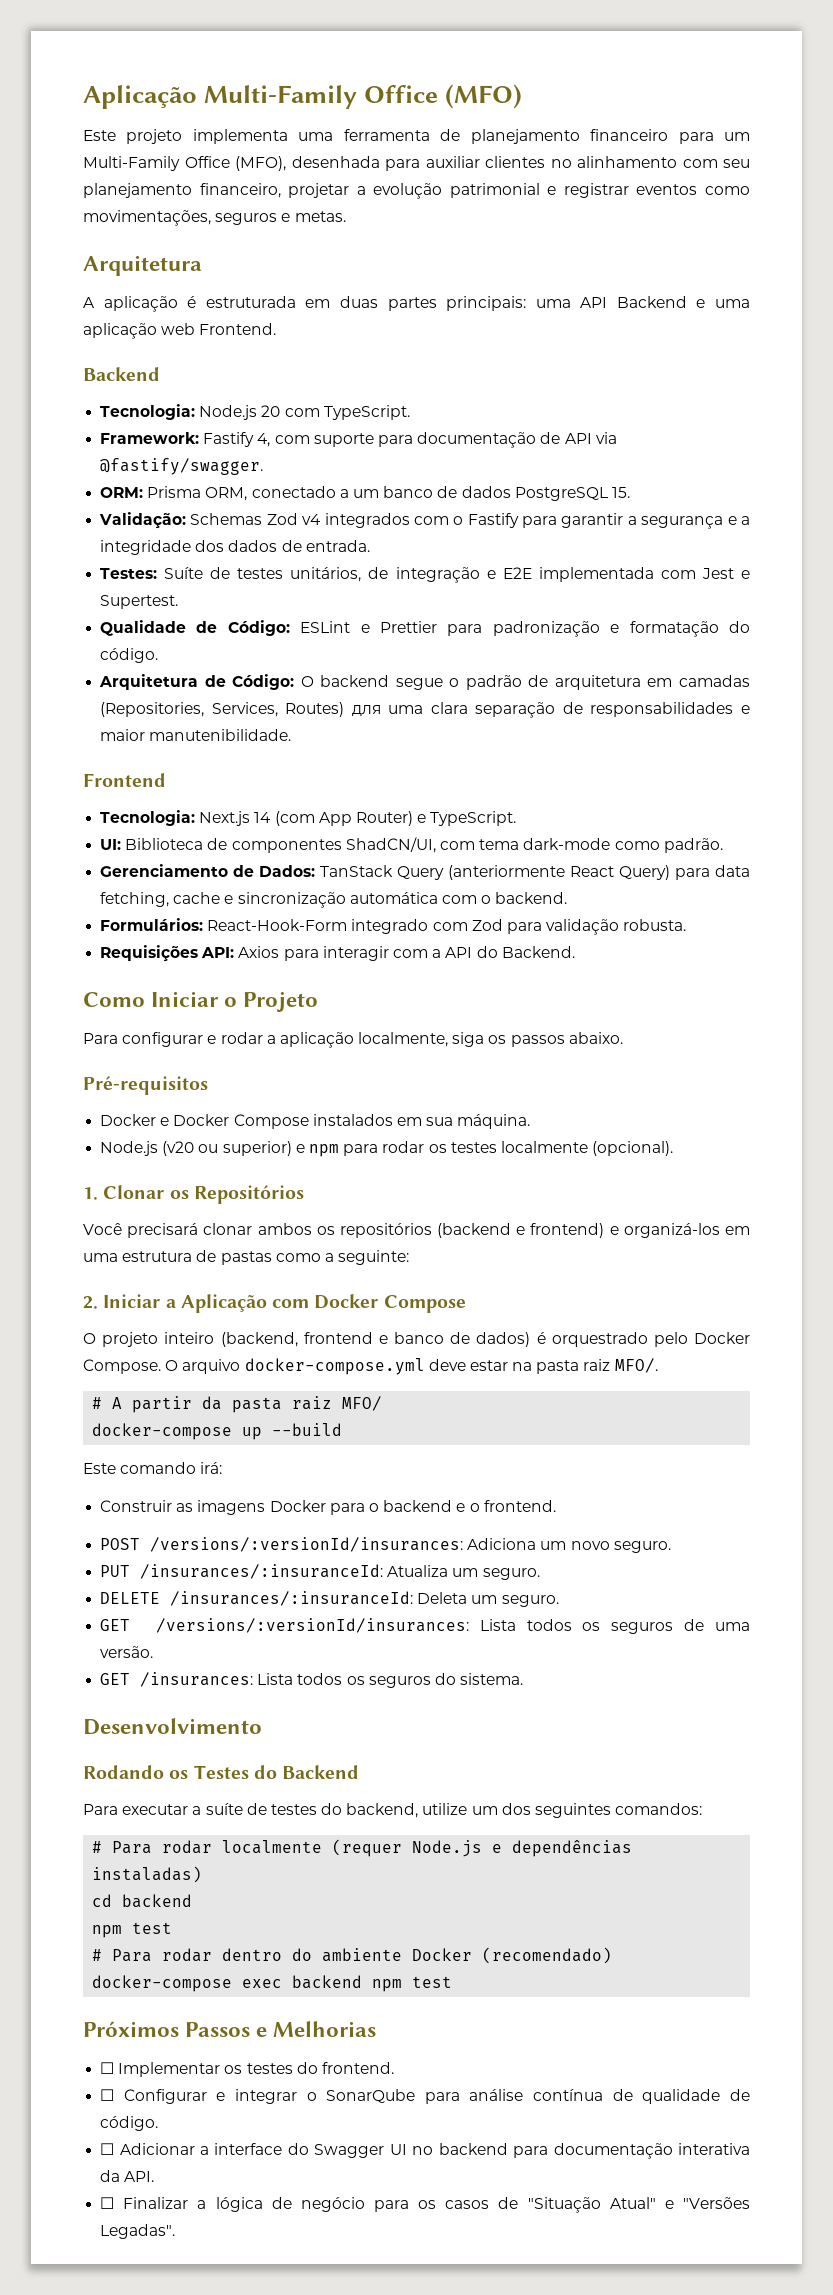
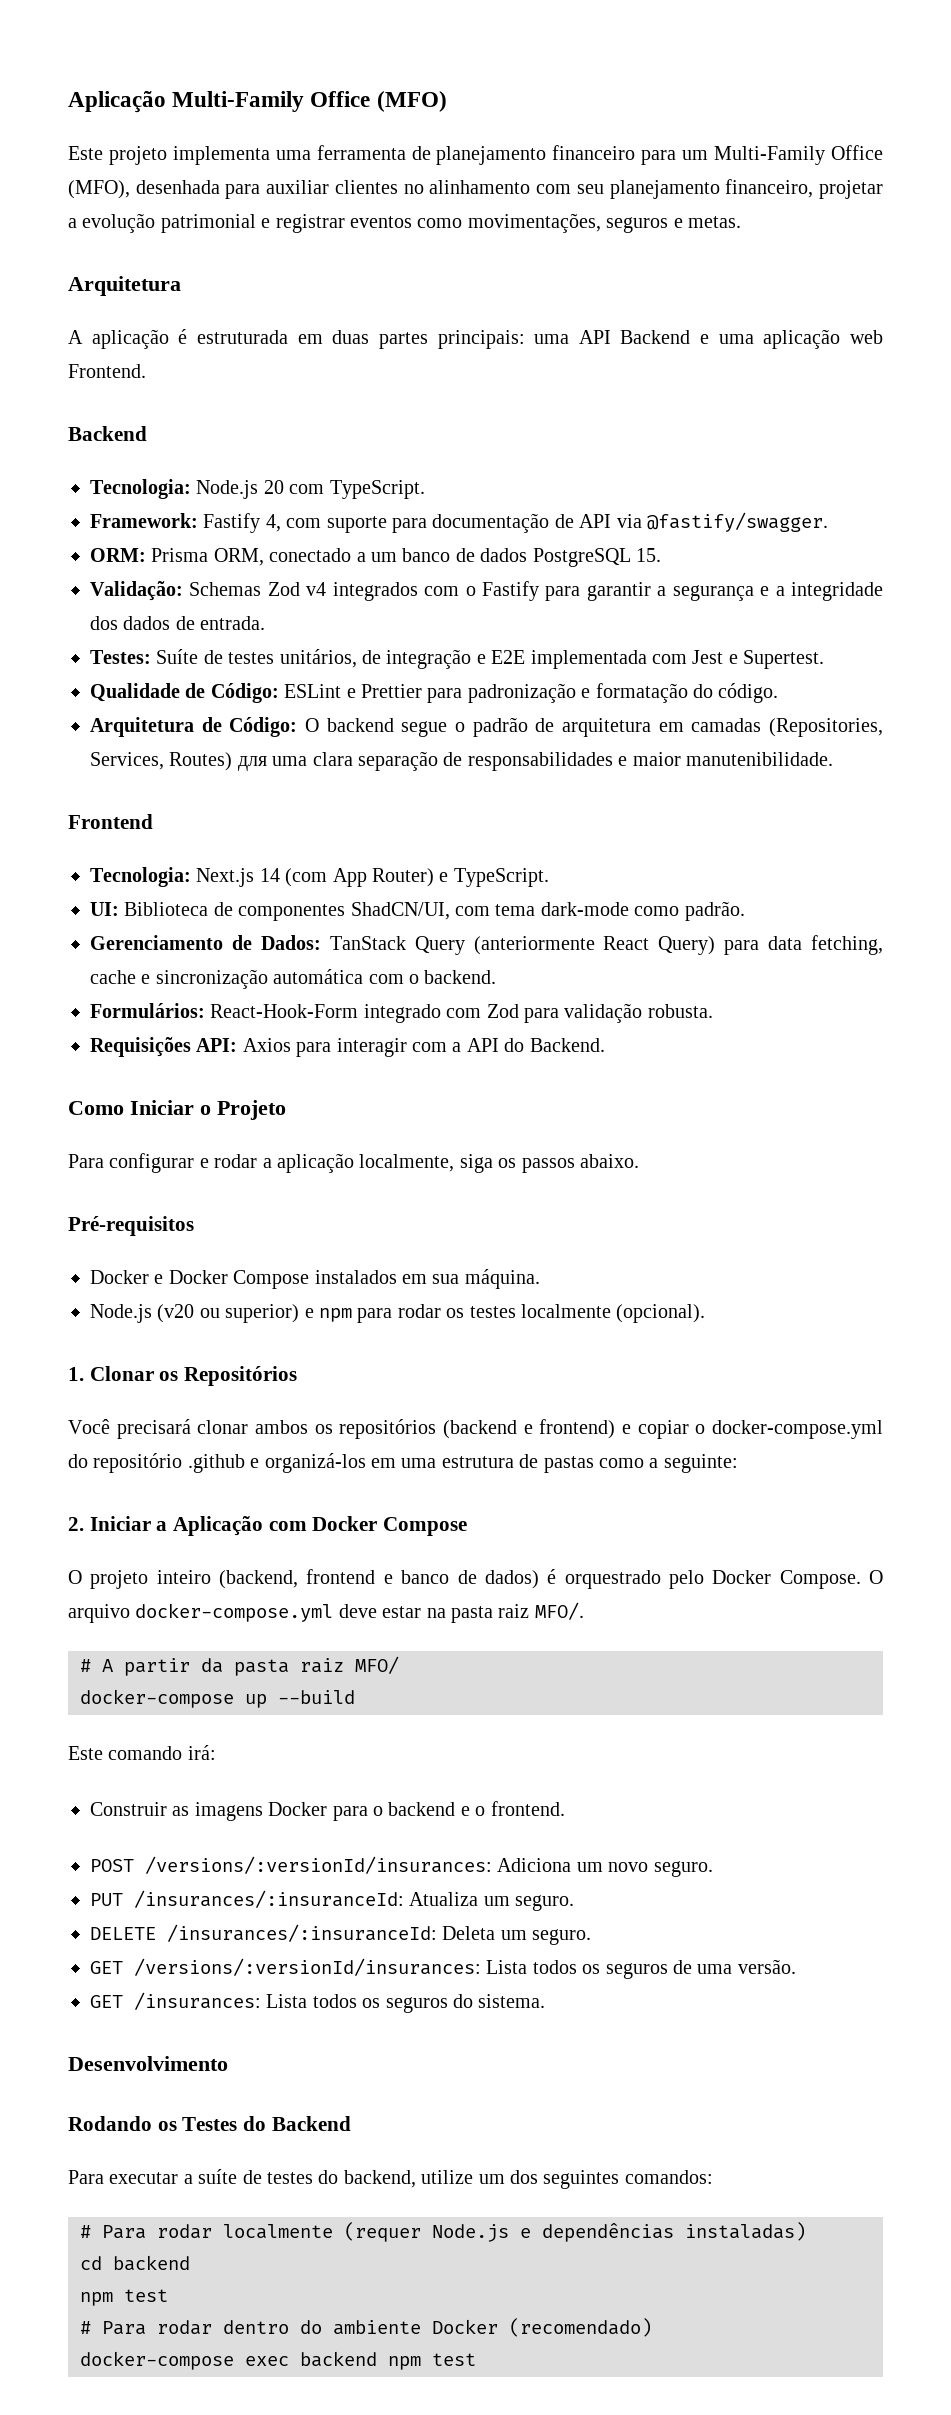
- Você precisará clonar ambos os repositórios (backend e frontend) e organizá-los em uma estrutura de pastas como a seguinte:
+ Você precisará clonar ambos os repositórios (backend e frontend) e copiar o docker-compose.yml do repositório .github e organizá-los em uma estrutura de pastas como a seguinte:
- Próximos Passos e Melhorias
- ☐ Implementar os testes do frontend.
- ☐ Configurar e integrar o SonarQube para análise contínua de qualidade de código.
- ☐ Adicionar a interface do Swagger UI no backend para documentação interativa da API.
- ☐ Finalizar a lógica de negócio para os casos de "Situação Atual" e "Versões Legadas".

